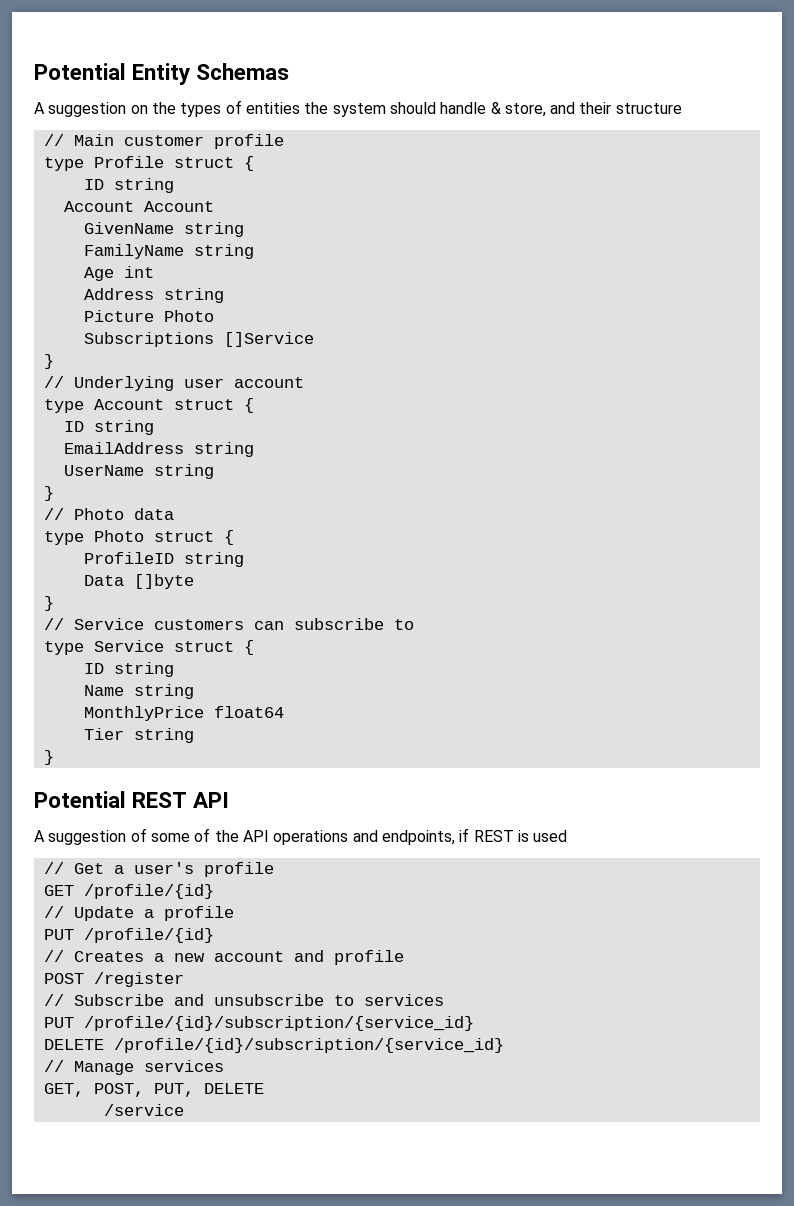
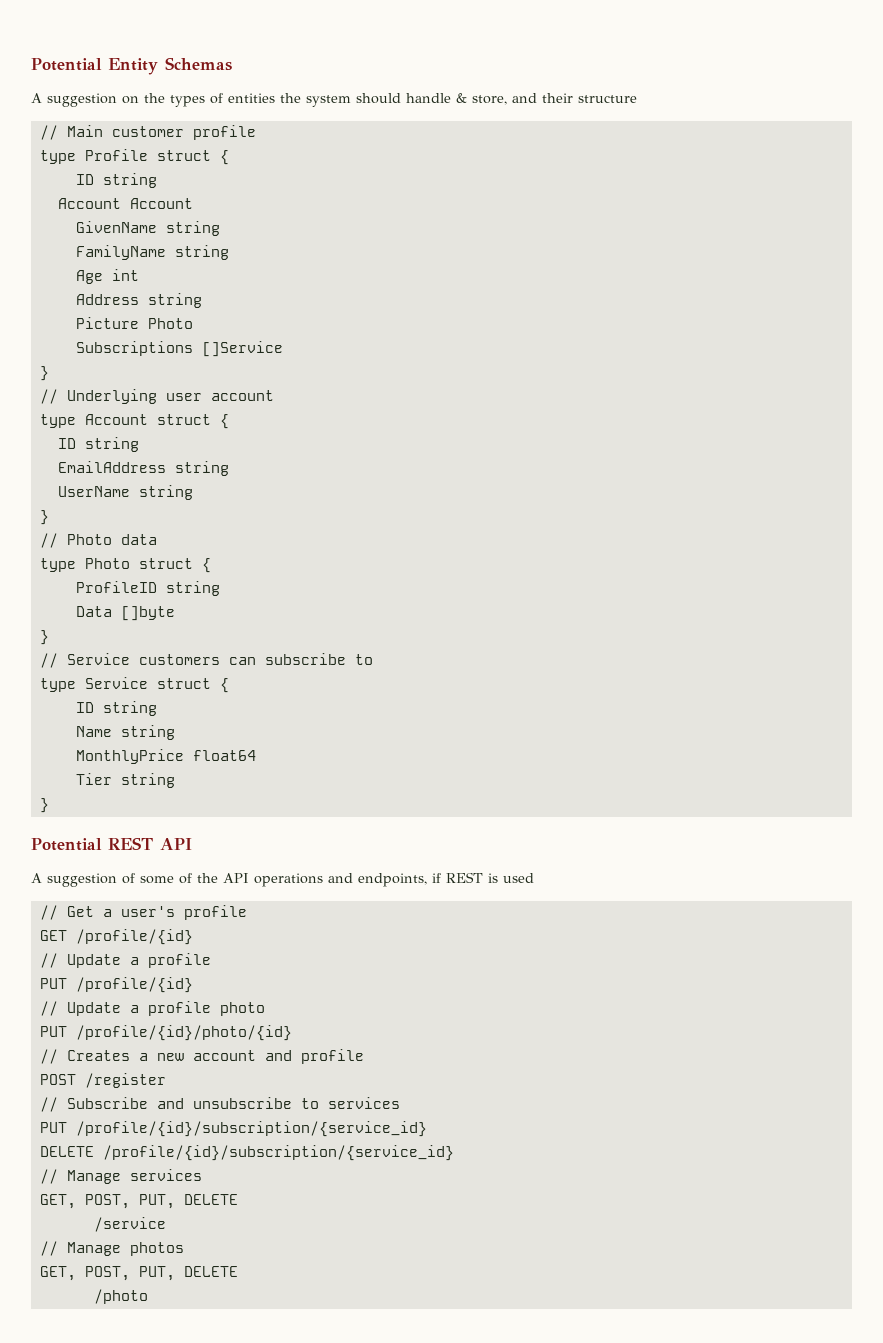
+ // Update a profile photo
+ PUT /profile/{id}/photo/{id}
+ // Manage photos
+ GET, POST, PUT, DELETE
+ /photo

